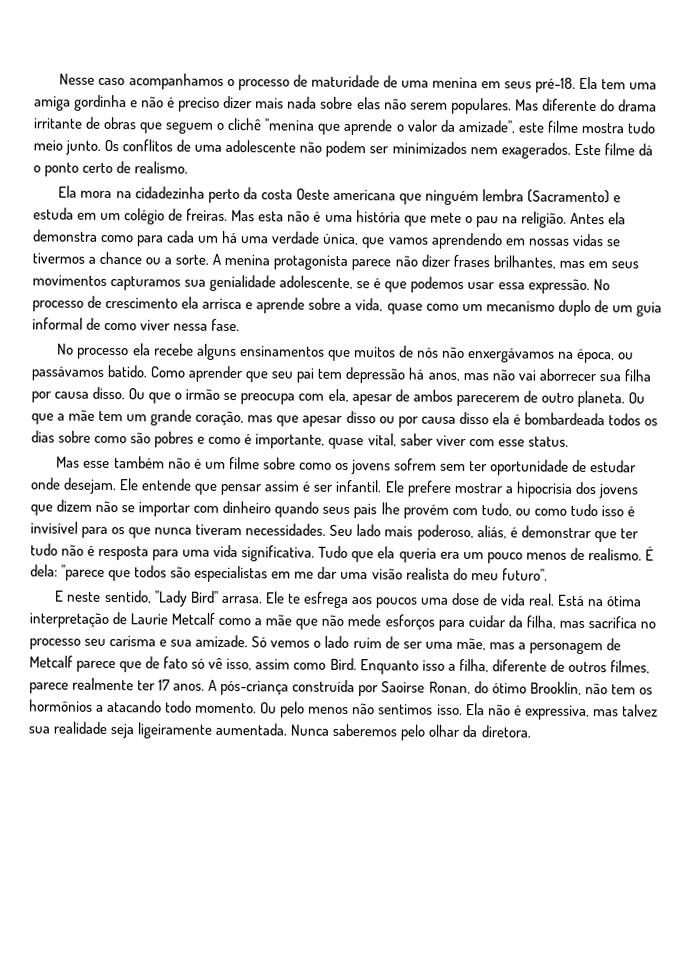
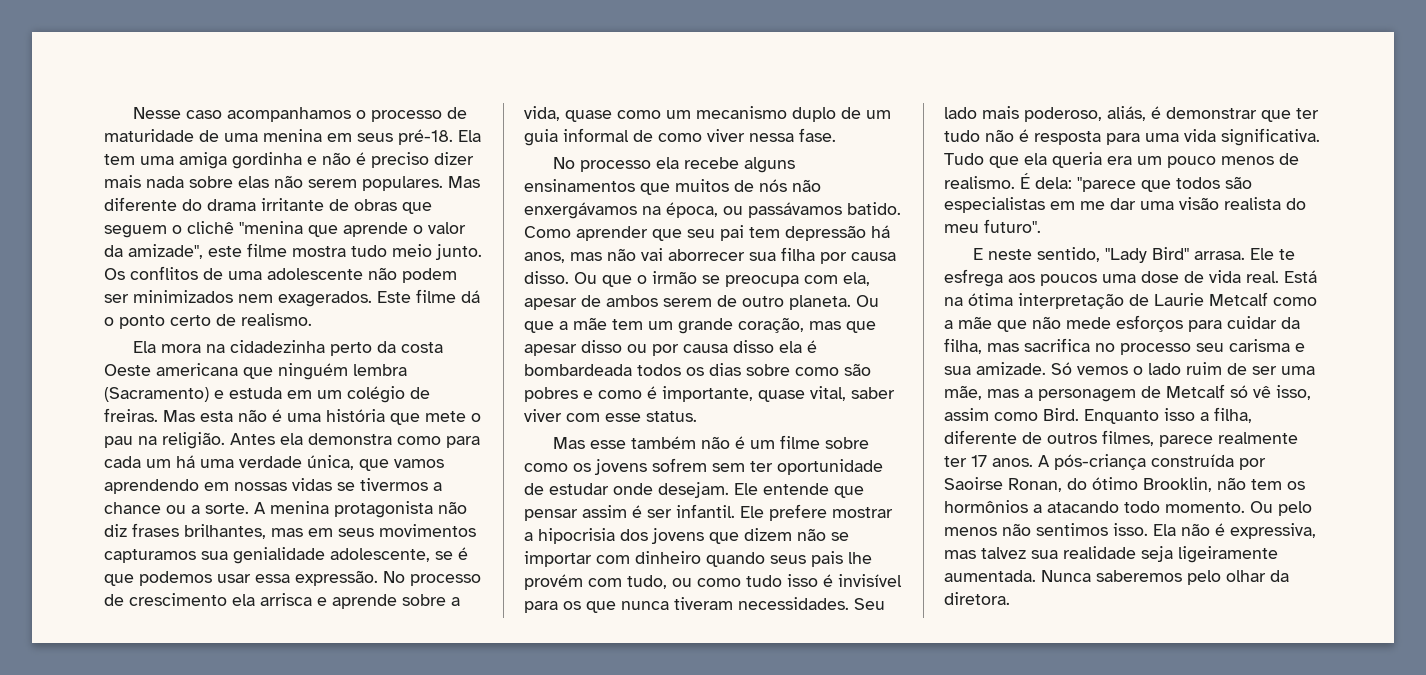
- A menina protagonista parece não dizer frases brilhantes, mas em seus movimentos capturamos sua genialidade adolescente, se é que podemos usar essa expressão.
+ A menina protagonista não diz frases brilhantes, mas em seus movimentos capturamos sua genialidade adolescente, se é que podemos usar essa expressão.
- Ou que o irmão se preocupa com ela, apesar de ambos parecerem de outro planeta.
+ Ou que o irmão se preocupa com ela, apesar de ambos serem de outro planeta.
- Só vemos o lado ruim de ser uma mãe, mas a personagem de Metcalf parece que de fato só vê isso, assim como Bird.
+ Só vemos o lado ruim de ser uma mãe, mas a personagem de Metcalf só vê isso, assim como Bird.

